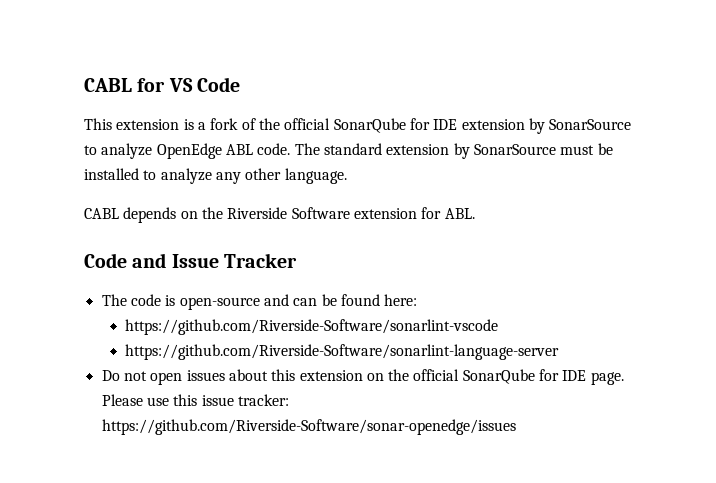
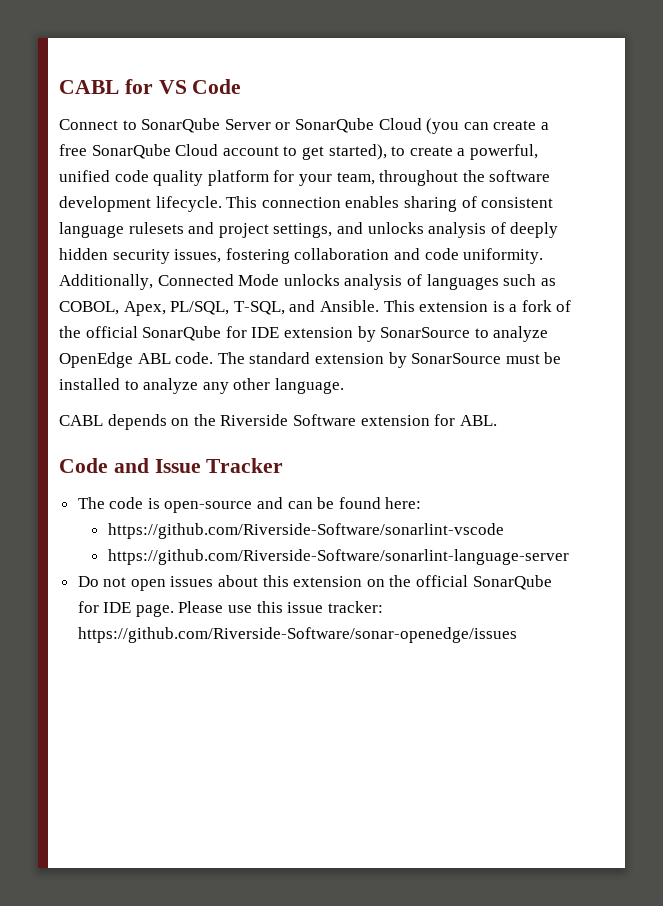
+ Connect to SonarQube Server or SonarQube Cloud (you can create a free SonarQube Cloud account to get started), to create a powerful, unified code quality platform for your team, throughout the software development lifecycle. This connection enables sharing of consistent language rulesets and project settings, and unlocks analysis of deeply hidden security issues, fostering collaboration and code uniformity. Additionally, Connected Mode unlocks analysis of languages such as COBOL, Apex, PL/SQL, T-SQL, and Ansible.

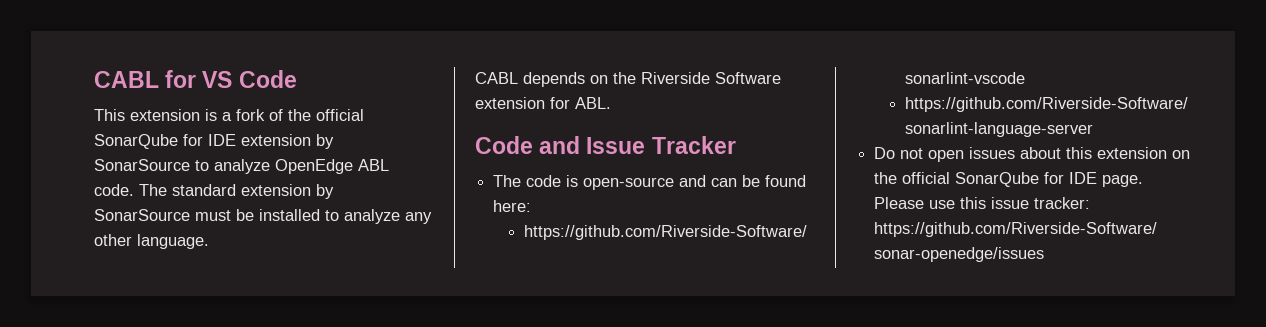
- Connect to SonarQube Server or SonarQube Cloud (you can create a free SonarQube Cloud account to get started), to create a powerful, unified code quality platform for your team, throughout the software development lifecycle. This connection enables sharing of consistent language rulesets and project settings, and unlocks analysis of deeply hidden security issues, fostering collaboration and code uniformity. Additionally, Connected Mode unlocks analysis of languages such as COBOL, Apex, PL/SQL, T-SQL, and Ansible.

